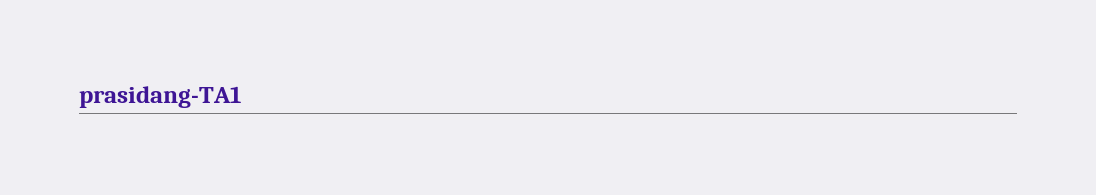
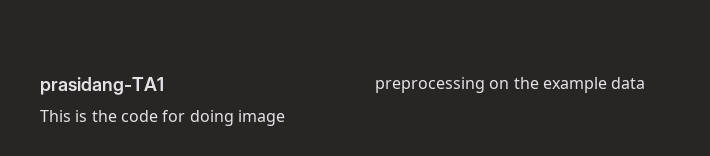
+ This is the code for doing image preprocessing on the example data

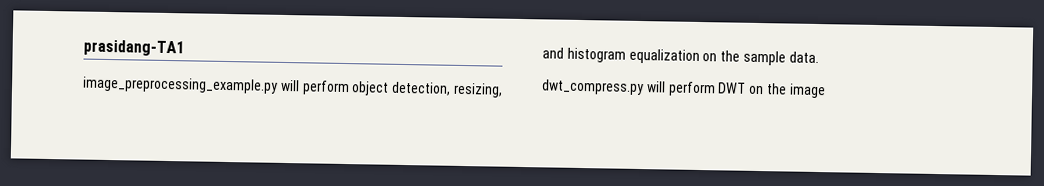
- This is the code for doing image preprocessing on the example data
+ image_preprocessing_example.py will perform object detection, resizing, and histogram equalization on the sample data.
+ dwt_compress.py will perform DWT on the image

